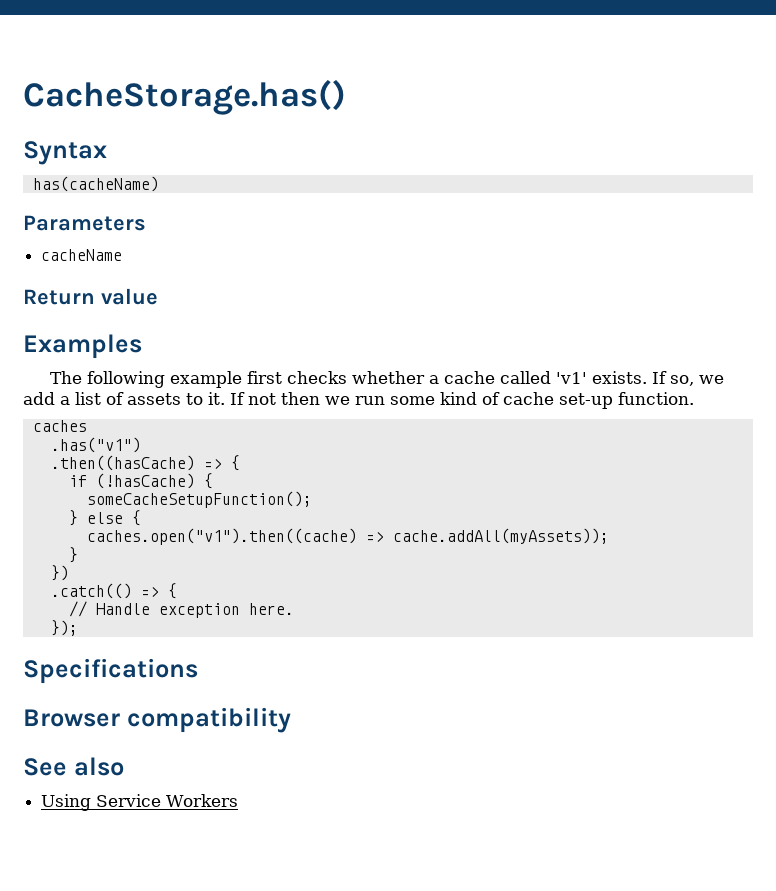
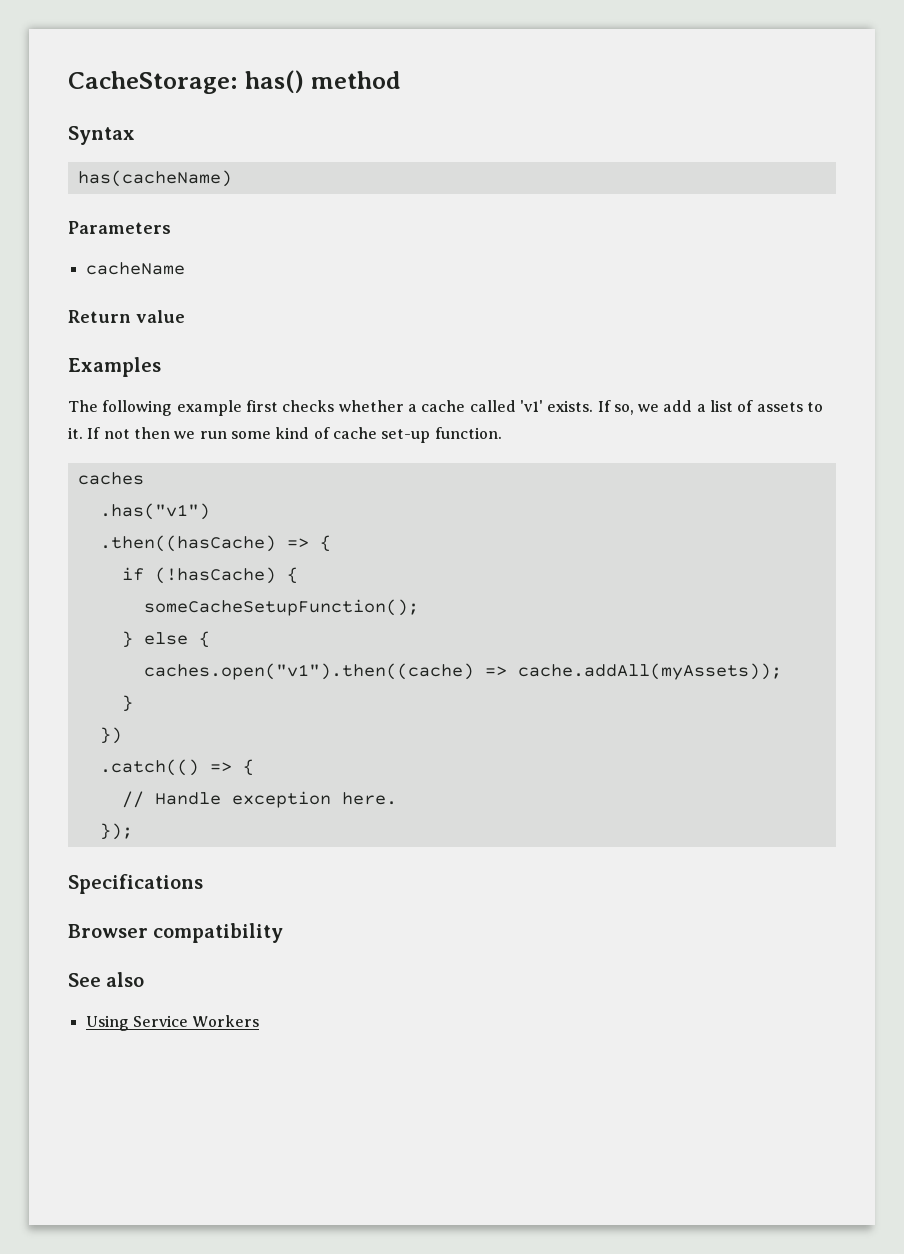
- CacheStorage.has()
+ CacheStorage: has() method

